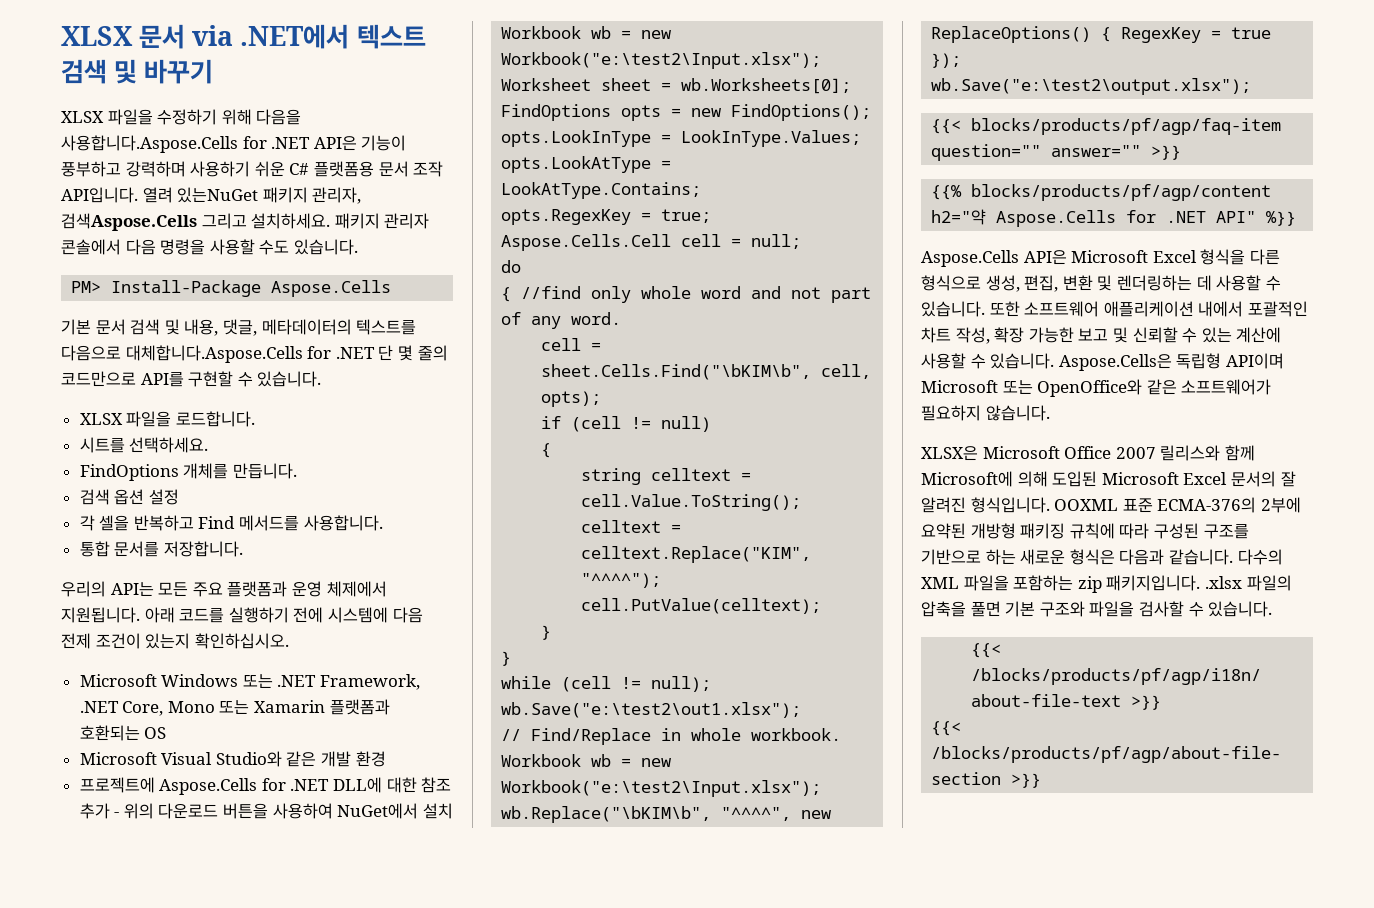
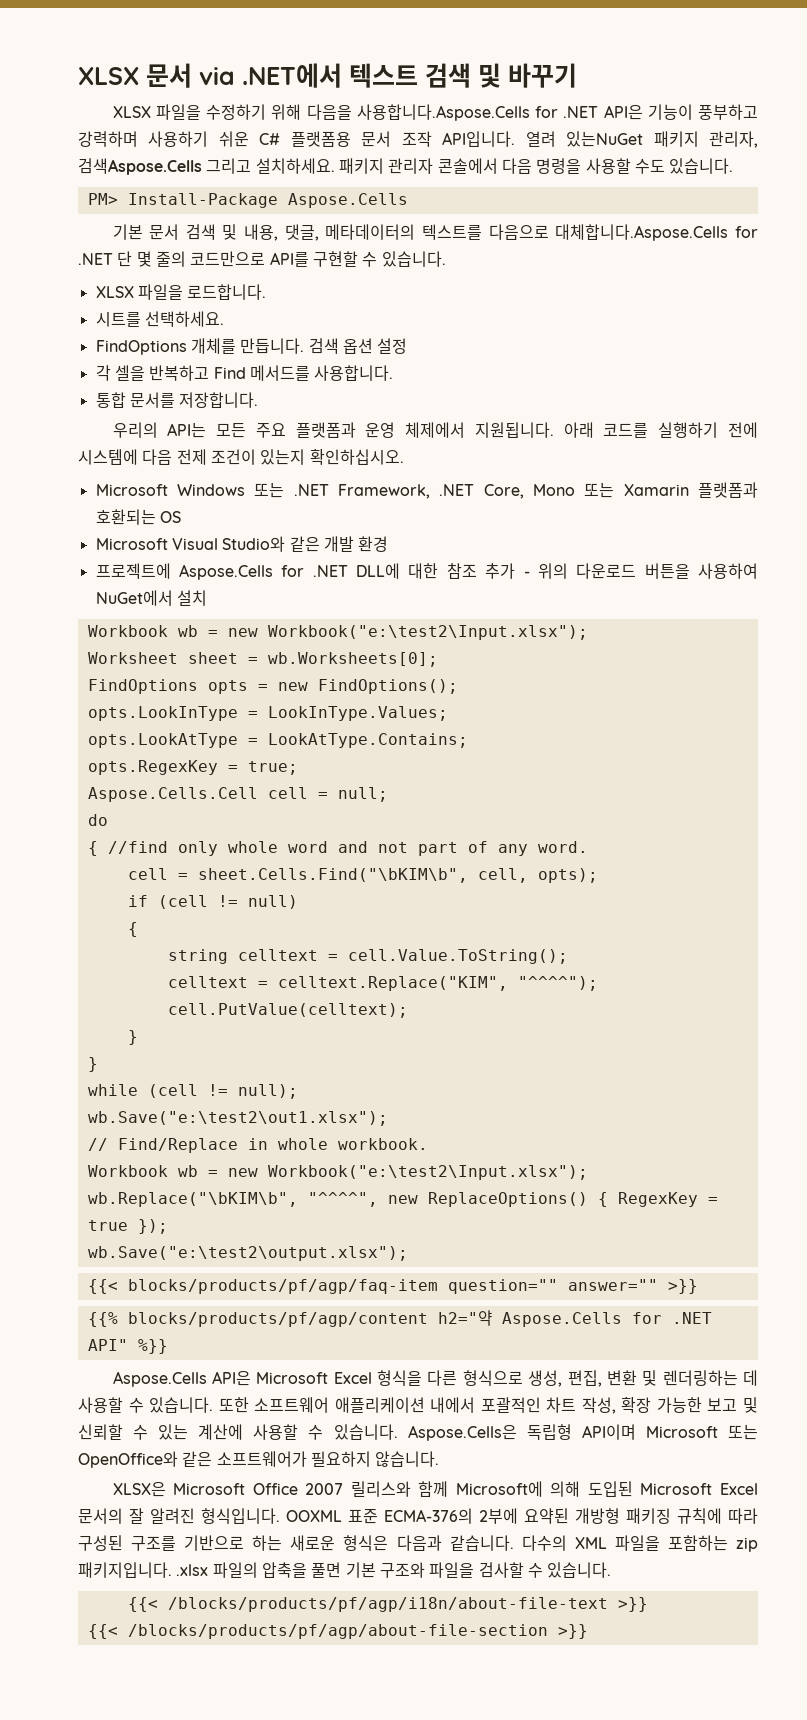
- FindOptions 개체를 만듭니다.
- 검색 옵션 설정
+ FindOptions 개체를 만듭니다. 검색 옵션 설정

